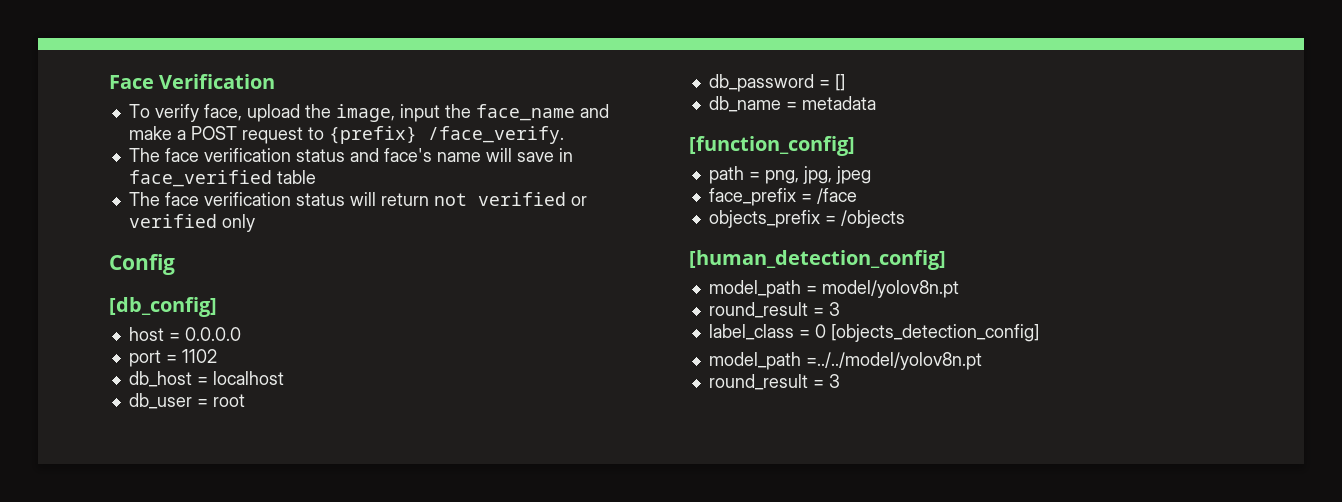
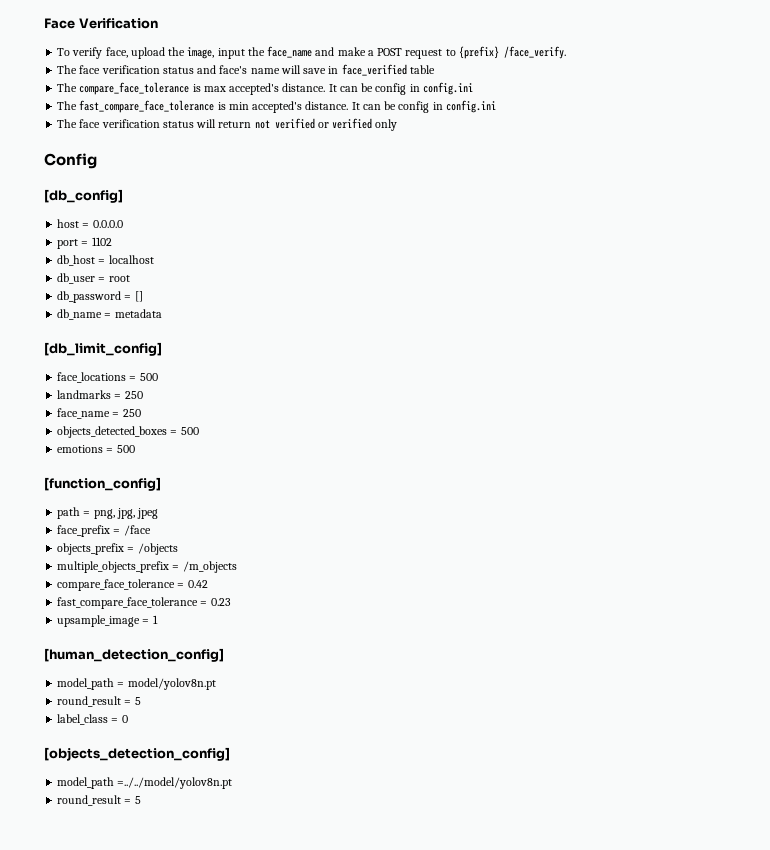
+ The compare_face_tolerance is max accepted's distance. It can be config in config.ini
+ The fast_compare_face_tolerance is min accepted's distance. It can be config in config.ini
+ [db_limit_config]
+ face_locations = 500
+ landmarks = 250
+ face_name = 250
+ objects_detected_boxes = 500
+ emotions = 500
+ multiple_objects_prefix = /m_objects
+ compare_face_tolerance = 0.42
+ fast_compare_face_tolerance = 0.23
+ upsample_image = 1
  model_path = model/yolov8n.pt
- round_result = 3
+ round_result = 5
- label_class = 0 [objects_detection_config]
+ label_class = 0
+ [objects_detection_config]
  model_path =../../model/yolov8n.pt
- round_result = 3
+ round_result = 5

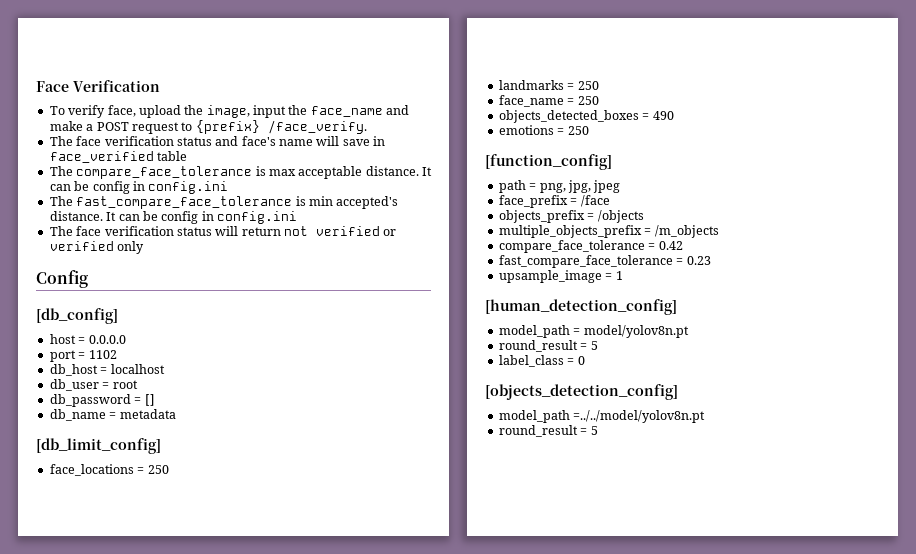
- The compare_face_tolerance is max accepted's distance.
+ The compare_face_tolerance is max acceptable distance.
- face_locations = 500
+ face_locations = 250
- objects_detected_boxes = 500
+ objects_detected_boxes = 490
- emotions = 500
+ emotions = 250

